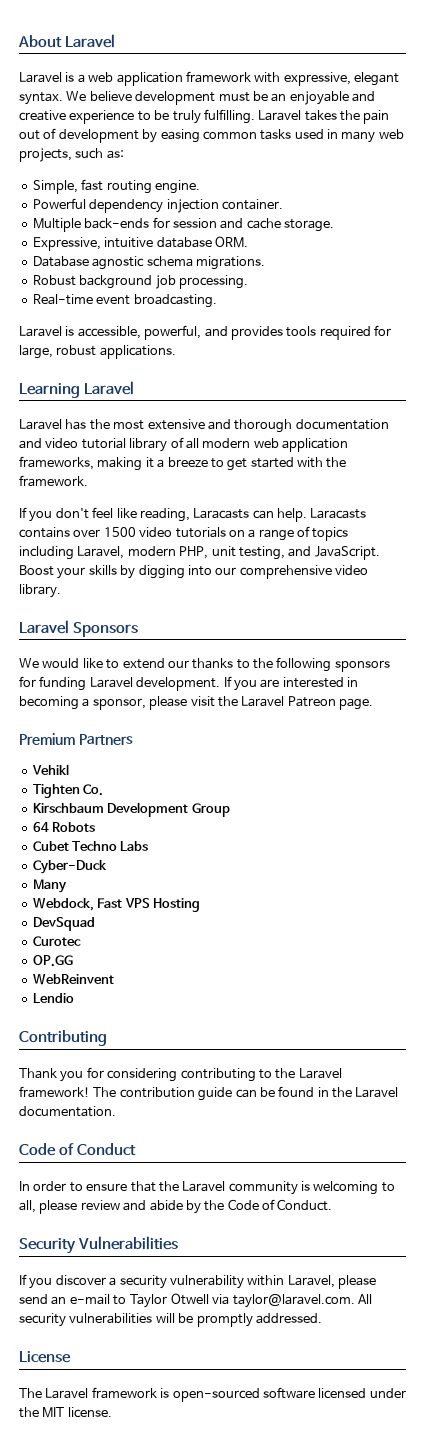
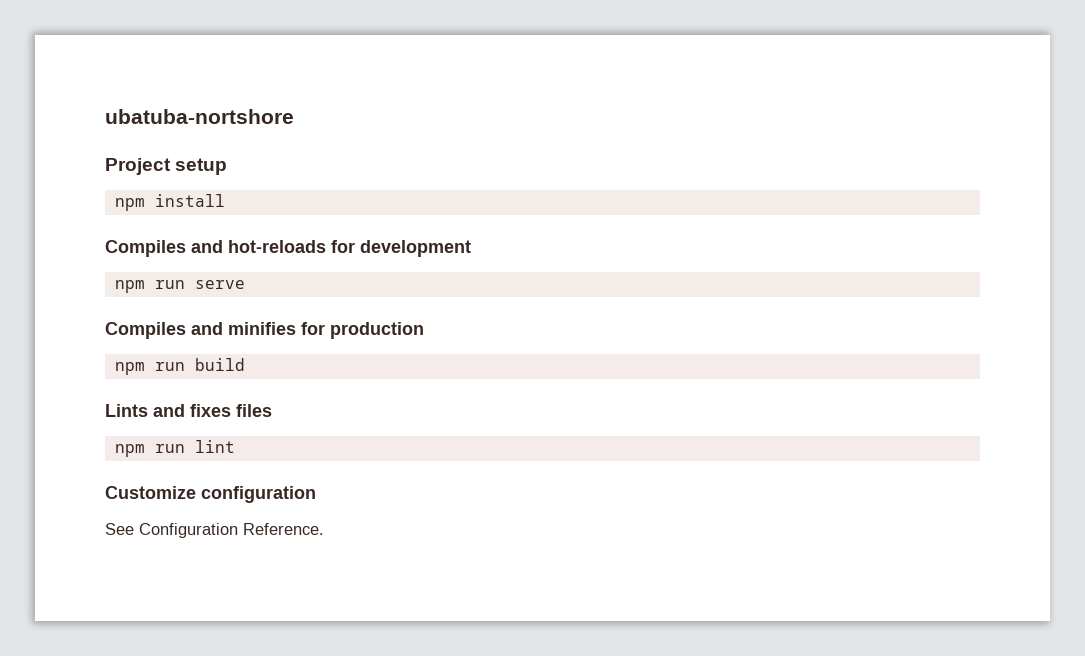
- About Laravel
- Laravel is a web application framework with expressive, elegant syntax. We believe development must be an enjoyable and creative experience to be truly fulfilling. Laravel takes the pain out of development by easing common tasks used in many web projects, such as:
- Simple, fast routing engine.
- Powerful dependency injection container.
- Multiple back-ends for session and cache storage.
- Expressive, intuitive database ORM.
- Database agnostic schema migrations.
- Robust background job processing.
- Real-time event broadcasting.
- Laravel is accessible, powerful, and provides tools required for large, robust applications.
- Learning Laravel
- Laravel has the most extensive and thorough documentation and video tutorial library of all modern web application frameworks, making it a breeze to get started with the framework.
- If you don't feel like reading, Laracasts can help. Laracasts contains over 1500 video tutorials on a range of topics including Laravel, modern PHP, unit testing, and JavaScript. Boost your skills by digging into our comprehensive video library.
- Laravel Sponsors
- We would like to extend our thanks to the following sponsors for funding Laravel development. If you are interested in becoming a sponsor, please visit the Laravel Patreon page.
- Premium Partners
- Vehikl
- Tighten Co.
- Kirschbaum Development Group
- 64 Robots
- Cubet Techno Labs
- Cyber-Duck
- Many
- Webdock, Fast VPS Hosting
- DevSquad
- Curotec
- OP.GG
- WebReinvent
- Lendio
- Contributing
- Thank you for considering contributing to the Laravel framework! The contribution guide can be found in the Laravel documentation.
- Code of Conduct
- In order to ensure that the Laravel community is welcoming to all, please review and abide by the Code of Conduct.
- Security Vulnerabilities
- If you discover a security vulnerability within Laravel, please send an e-mail to Taylor Otwell via taylor@laravel.com. All security vulnerabilities will be promptly addressed.
- License
- The Laravel framework is open-sourced software licensed under the MIT license.
+ ubatuba-nortshore
+ Project setup
+ npm install
+ Compiles and hot-reloads for development
+ npm run serve
+ Compiles and minifies for production
+ npm run build
+ Lints and fixes files
+ npm run lint
+ Customize configuration
+ See Configuration Reference.

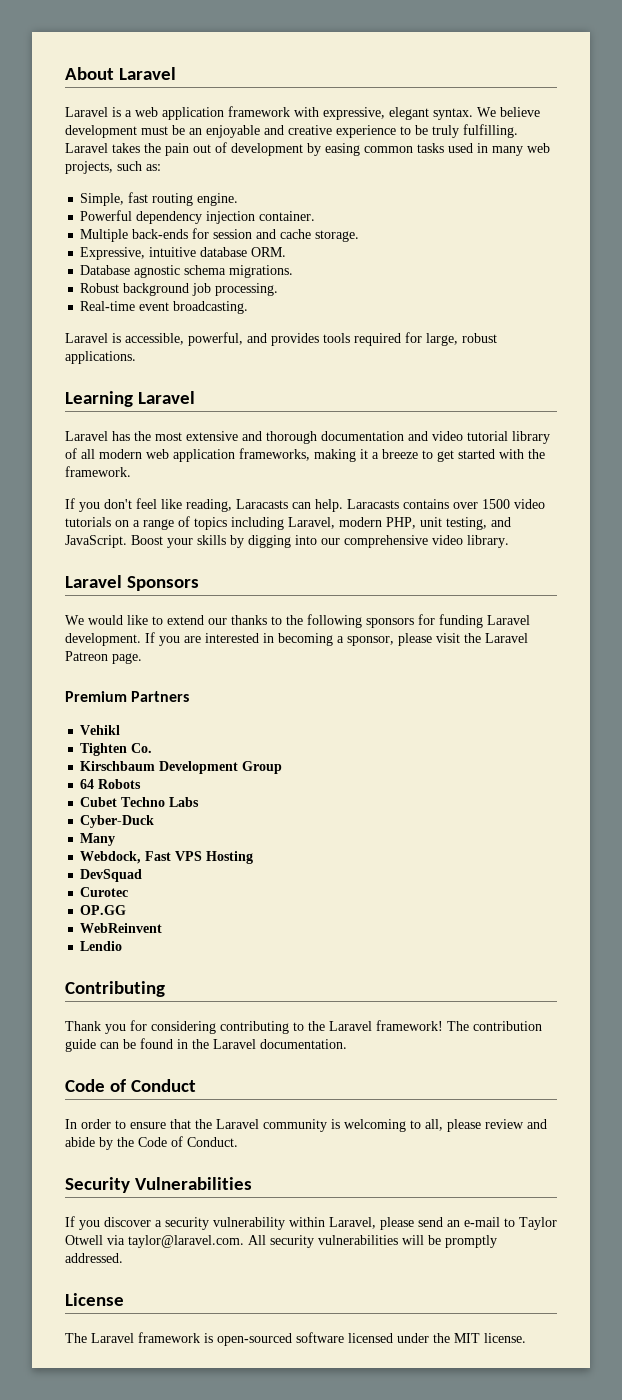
- ubatuba-nortshore
- Project setup
- npm install
- Compiles and hot-reloads for development
- npm run serve
- Compiles and minifies for production
- npm run build
- Lints and fixes files
- npm run lint
- Customize configuration
- See Configuration Reference.
+ About Laravel
+ Laravel is a web application framework with expressive, elegant syntax. We believe development must be an enjoyable and creative experience to be truly fulfilling. Laravel takes the pain out of development by easing common tasks used in many web projects, such as:
+ Simple, fast routing engine.
+ Powerful dependency injection container.
+ Multiple back-ends for session and cache storage.
+ Expressive, intuitive database ORM.
+ Database agnostic schema migrations.
+ Robust background job processing.
+ Real-time event broadcasting.
+ Laravel is accessible, powerful, and provides tools required for large, robust applications.
+ Learning Laravel
+ Laravel has the most extensive and thorough documentation and video tutorial library of all modern web application frameworks, making it a breeze to get started with the framework.
+ If you don't feel like reading, Laracasts can help. Laracasts contains over 1500 video tutorials on a range of topics including Laravel, modern PHP, unit testing, and JavaScript. Boost your skills by digging into our comprehensive video library.
+ Laravel Sponsors
+ We would like to extend our thanks to the following sponsors for funding Laravel development. If you are interested in becoming a sponsor, please visit the Laravel Patreon page.
+ Premium Partners
+ Vehikl
+ Tighten Co.
+ Kirschbaum Development Group
+ 64 Robots
+ Cubet Techno Labs
+ Cyber-Duck
+ Many
+ Webdock, Fast VPS Hosting
+ DevSquad
+ Curotec
+ OP.GG
+ WebReinvent
+ Lendio
+ Contributing
+ Thank you for considering contributing to the Laravel framework! The contribution guide can be found in the Laravel documentation.
+ Code of Conduct
+ In order to ensure that the Laravel community is welcoming to all, please review and abide by the Code of Conduct.
+ Security Vulnerabilities
+ If you discover a security vulnerability within Laravel, please send an e-mail to Taylor Otwell via taylor@laravel.com. All security vulnerabilities will be promptly addressed.
+ License
+ The Laravel framework is open-sourced software licensed under the MIT license.

